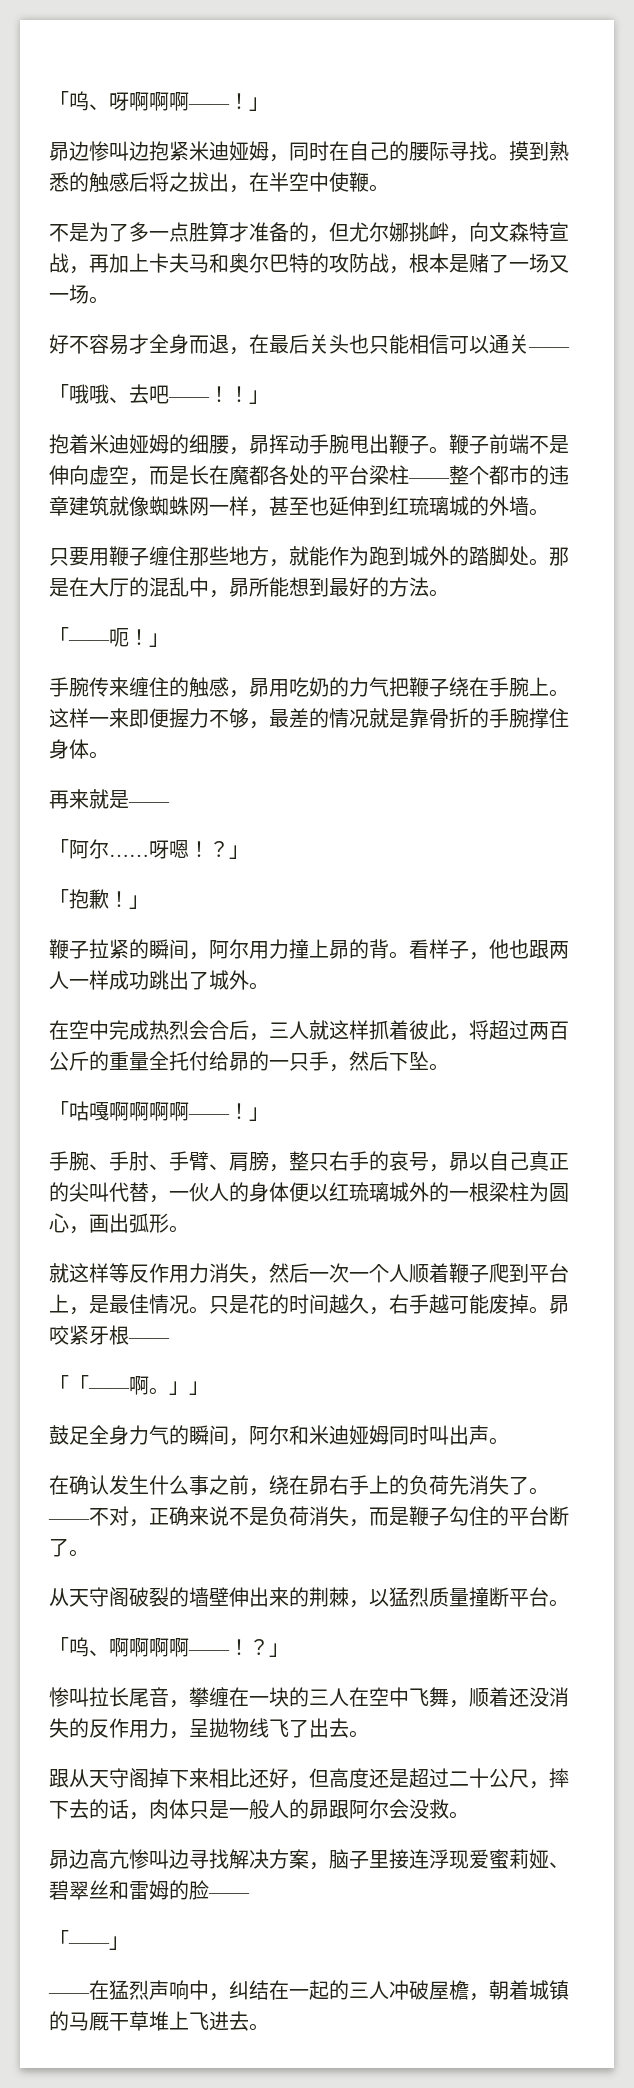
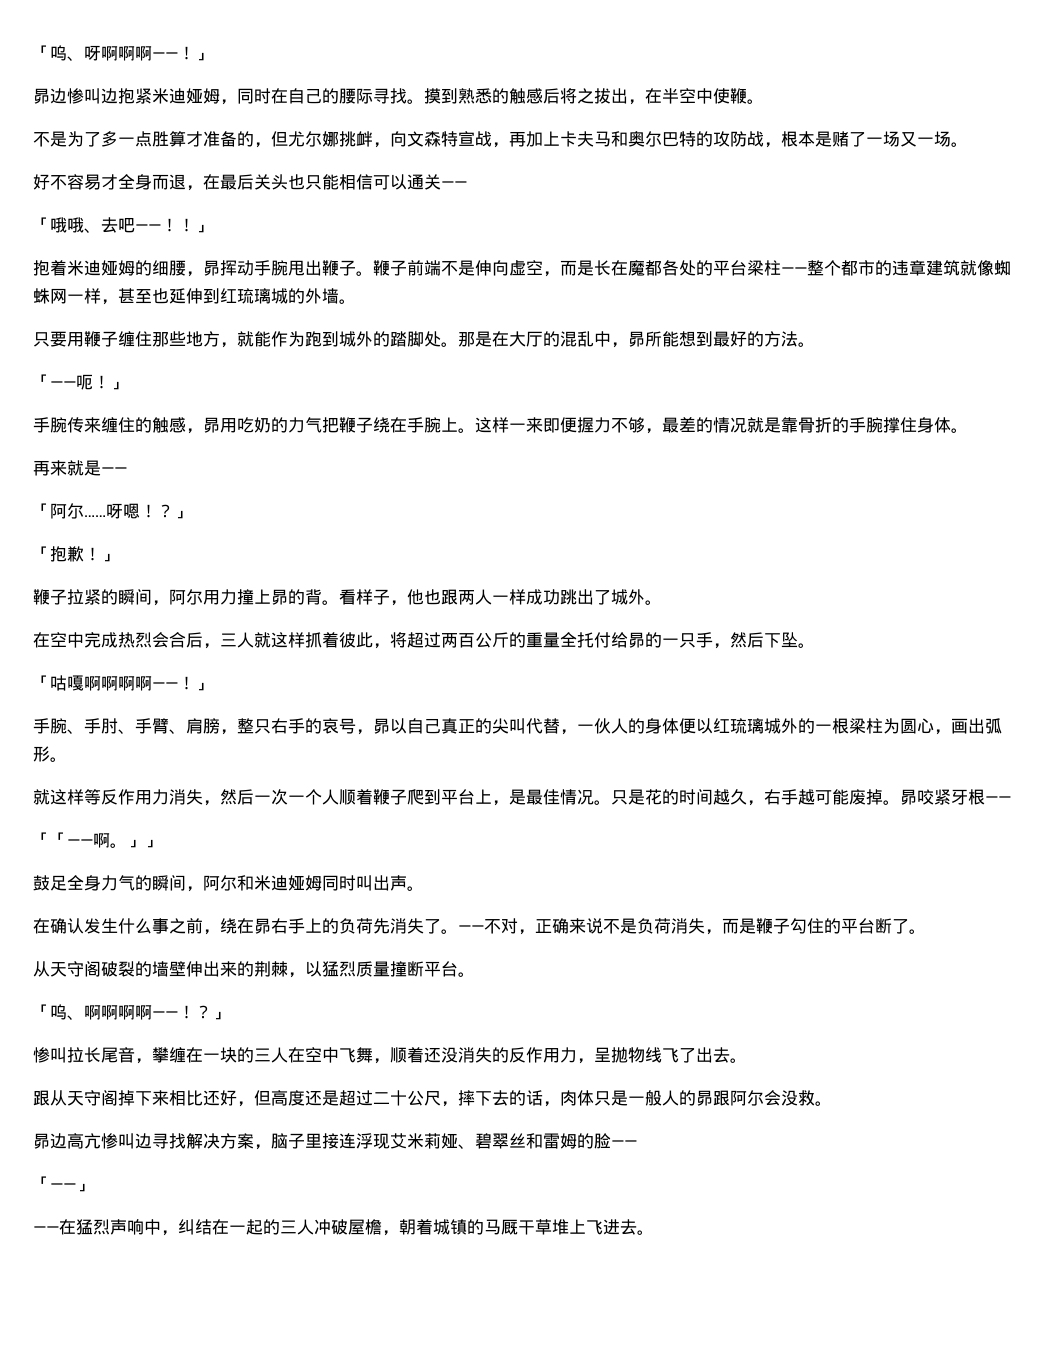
- 昴边高亢惨叫边寻找解决方案，脑子里接连浮现爱蜜莉娅、碧翠丝和雷姆的脸——
+ 昴边高亢惨叫边寻找解决方案，脑子里接连浮现艾米莉娅、碧翠丝和雷姆的脸——

